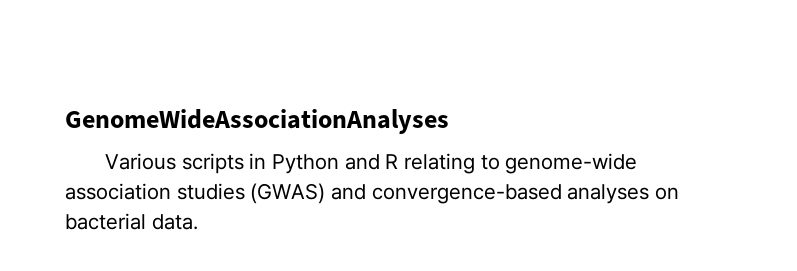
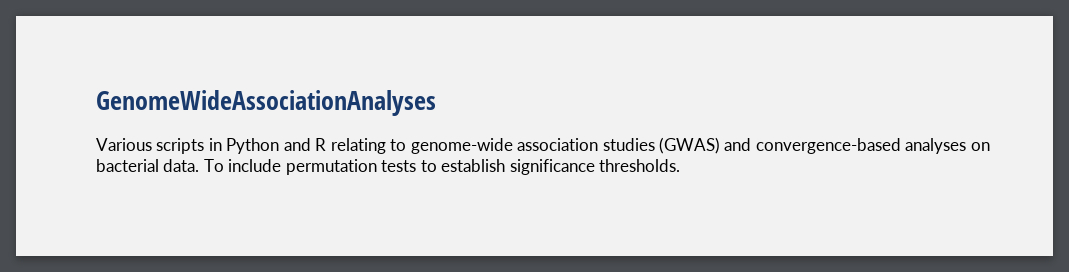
+ To include permutation tests to establish significance thresholds.

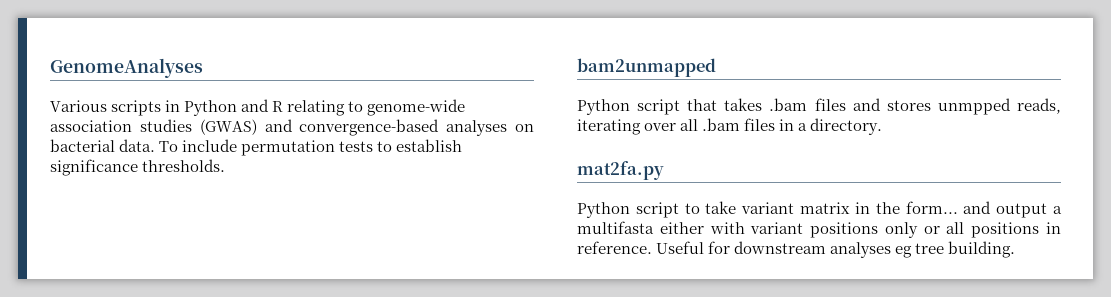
- GenomeWideAssociationAnalyses
+ GenomeAnalyses
+ bam2unmapped
+ Python script that takes .bam files and stores unmpped reads, iterating over all .bam files in a directory.
+ mat2fa.py
+ Python script to take variant matrix in the form... and output a multifasta either with variant positions only or all positions in reference. Useful for downstream analyses eg tree building.

